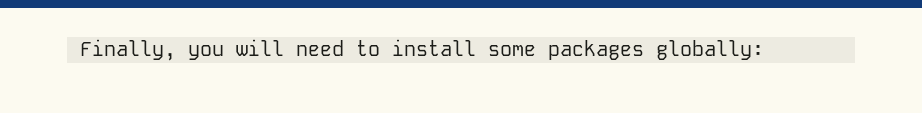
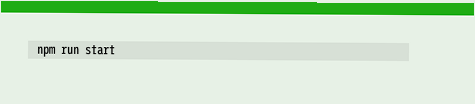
- Finally, you will need to install some packages globally:
+ npm run start

